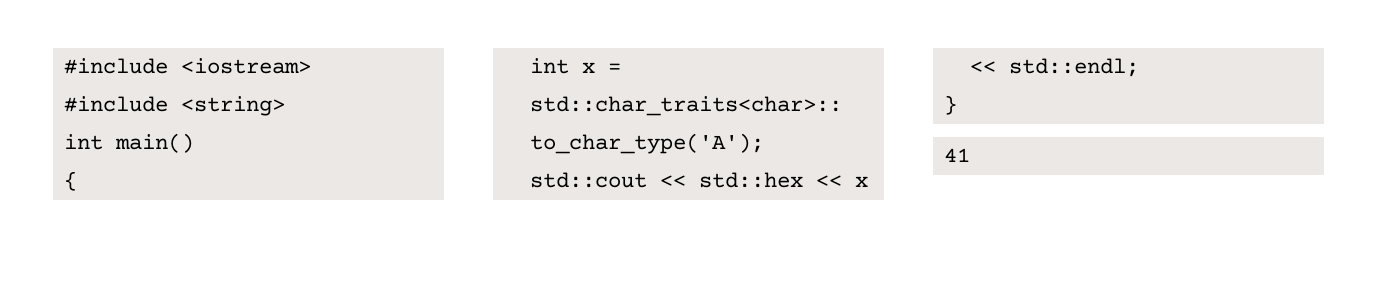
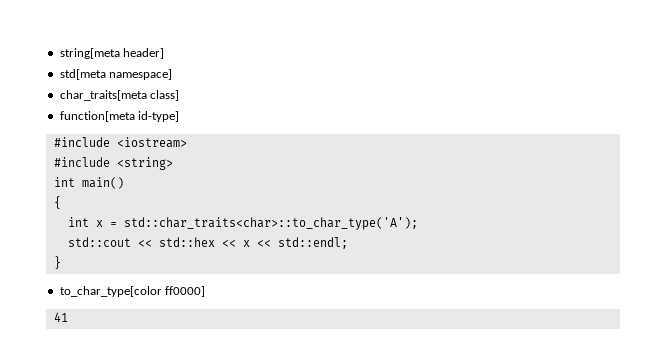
+ string[meta header]
+ std[meta namespace]
+ char_traits[meta class]
+ function[meta id-type]
+ to_char_type[color ff0000]

